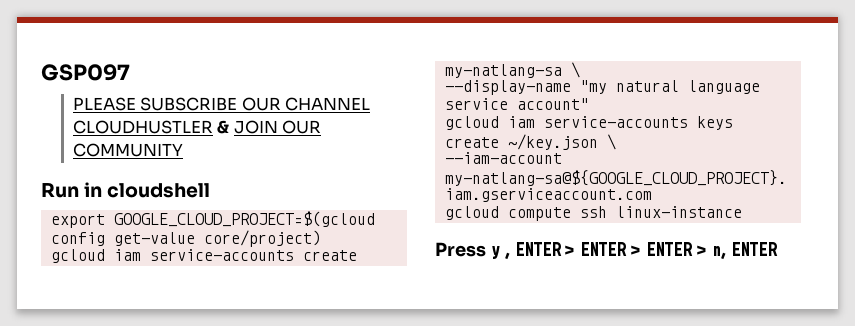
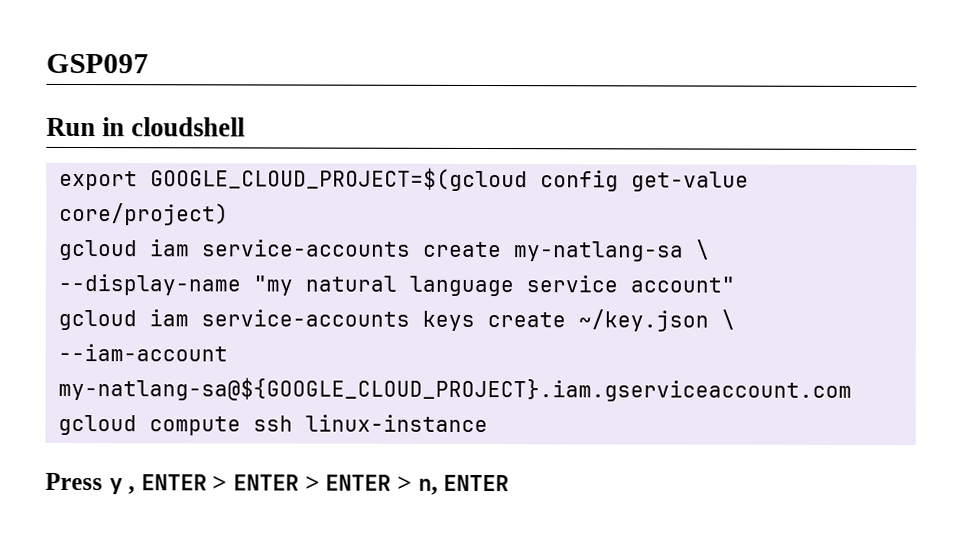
- PLEASE SUBSCRIBE OUR CHANNEL CLOUDHUSTLER & JOIN OUR COMMUNITY

